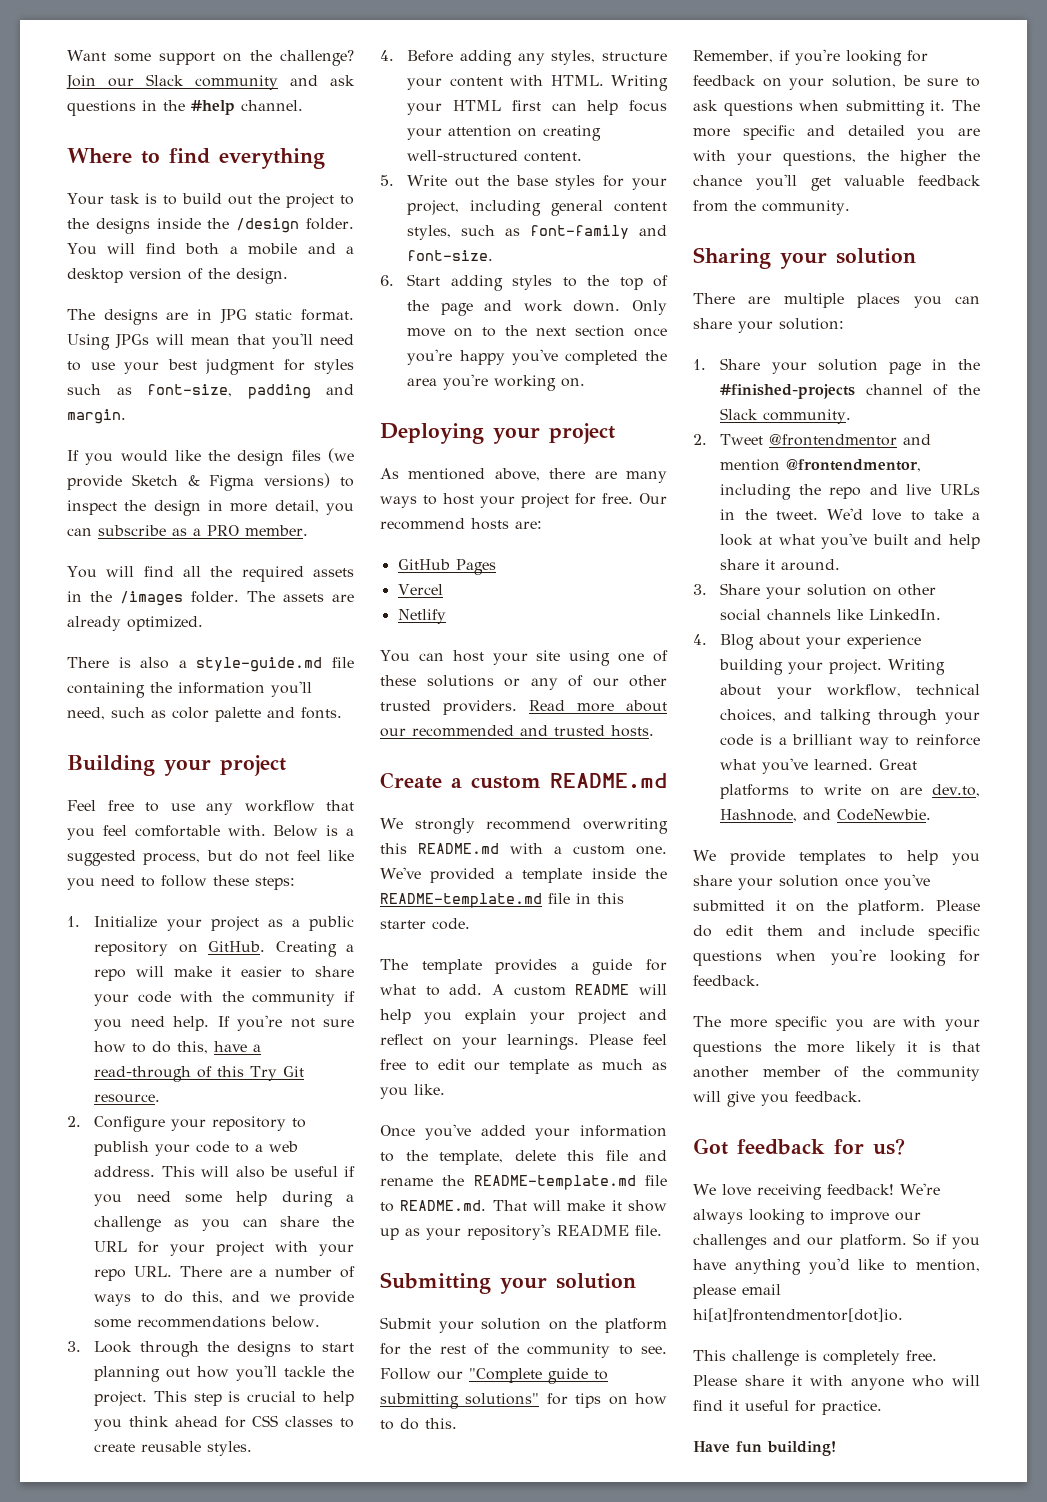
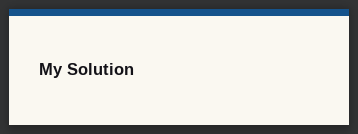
- Want some support on the challenge? Join our Slack community and ask questions in the #help channel.
- Where to find everything
- Your task is to build out the project to the designs inside the /design folder. You will find both a mobile and a desktop version of the design.
- The designs are in JPG static format. Using JPGs will mean that you'll need to use your best judgment for styles such as font-size, padding and margin.
- If you would like the design files (we provide Sketch & Figma versions) to inspect the design in more detail, you can subscribe as a PRO member.
- You will find all the required assets in the /images folder. The assets are already optimized.
- There is also a style-guide.md file containing the information you'll need, such as color palette and fonts.
- Building your project
- Feel free to use any workflow that you feel comfortable with. Below is a suggested process, but do not feel like you need to follow these steps:
- 1. Initialize your project as a public repository on GitHub. Creating a repo will make it easier to share your code with the community if you need help. If you're not sure how to do this, have a read-through of this Try Git resource.
- 2. Configure your repository to publish your code to a web address. This will also be useful if you need some help during a challenge as you can share the URL for your project with your repo URL. There are a number of ways to do this, and we provide some recommendations below.
- 3. Look through the designs to start planning out how you'll tackle the project. This step is crucial to help you think ahead for CSS classes to create reusable styles.
- 4. Before adding any styles, structure your content with HTML. Writing your HTML first can help focus your attention on creating well-structured content.
- 5. Write out the base styles for your project, including general content styles, such as font-family and font-size.
- 6. Start adding styles to the top of the page and work down. Only move on to the next section once you're happy you've completed the area you're working on.
- Deploying your project
- As mentioned above, there are many ways to host your project for free. Our recommend hosts are:
- GitHub Pages
- Vercel
- Netlify
- You can host your site using one of these solutions or any of our other trusted providers. Read more about our recommended and trusted hosts.
- Create a custom README.md
- We strongly recommend overwriting this README.md with a custom one. We've provided a template inside the README-template.md file in this starter code.
- The template provides a guide for what to add. A custom README will help you explain your project and reflect on your learnings. Please feel free to edit our template as much as you like.
- Once you've added your information to the template, delete this file and rename the README-template.md file to README.md. That will make it show up as your repository's README file.
- Submitting your solution
- Submit your solution on the platform for the rest of the community to see. Follow our "Complete guide to submitting solutions" for tips on how to do this.
- Remember, if you're looking for feedback on your solution, be sure to ask questions when submitting it. The more specific and detailed you are with your questions, the higher the chance you'll get valuable feedback from the community.
- Sharing your solution
- There are multiple places you can share your solution:
- 1. Share your solution page in the #finished-projects channel of the Slack community.
- 2. Tweet @frontendmentor and mention @frontendmentor, including the repo and live URLs in the tweet. We'd love to take a look at what you've built and help share it around.
- 3. Share your solution on other social channels like LinkedIn.
- 4. Blog about your experience building your project. Writing about your workflow, technical choices, and talking through your code is a brilliant way to reinforce what you've learned. Great platforms to write on are dev.to, Hashnode, and CodeNewbie.
- We provide templates to help you share your solution once you've submitted it on the platform. Please do edit them and include specific questions when you're looking for feedback.
- The more specific you are with your questions the more likely it is that another member of the community will give you feedback.
- Got feedback for us?
- We love receiving feedback! We're always looking to improve our challenges and our platform. So if you have anything you'd like to mention, please email hi[at]frontendmentor[dot]io.
- This challenge is completely free. Please share it with anyone who will find it useful for practice.
- Have fun building!
+ My Solution

